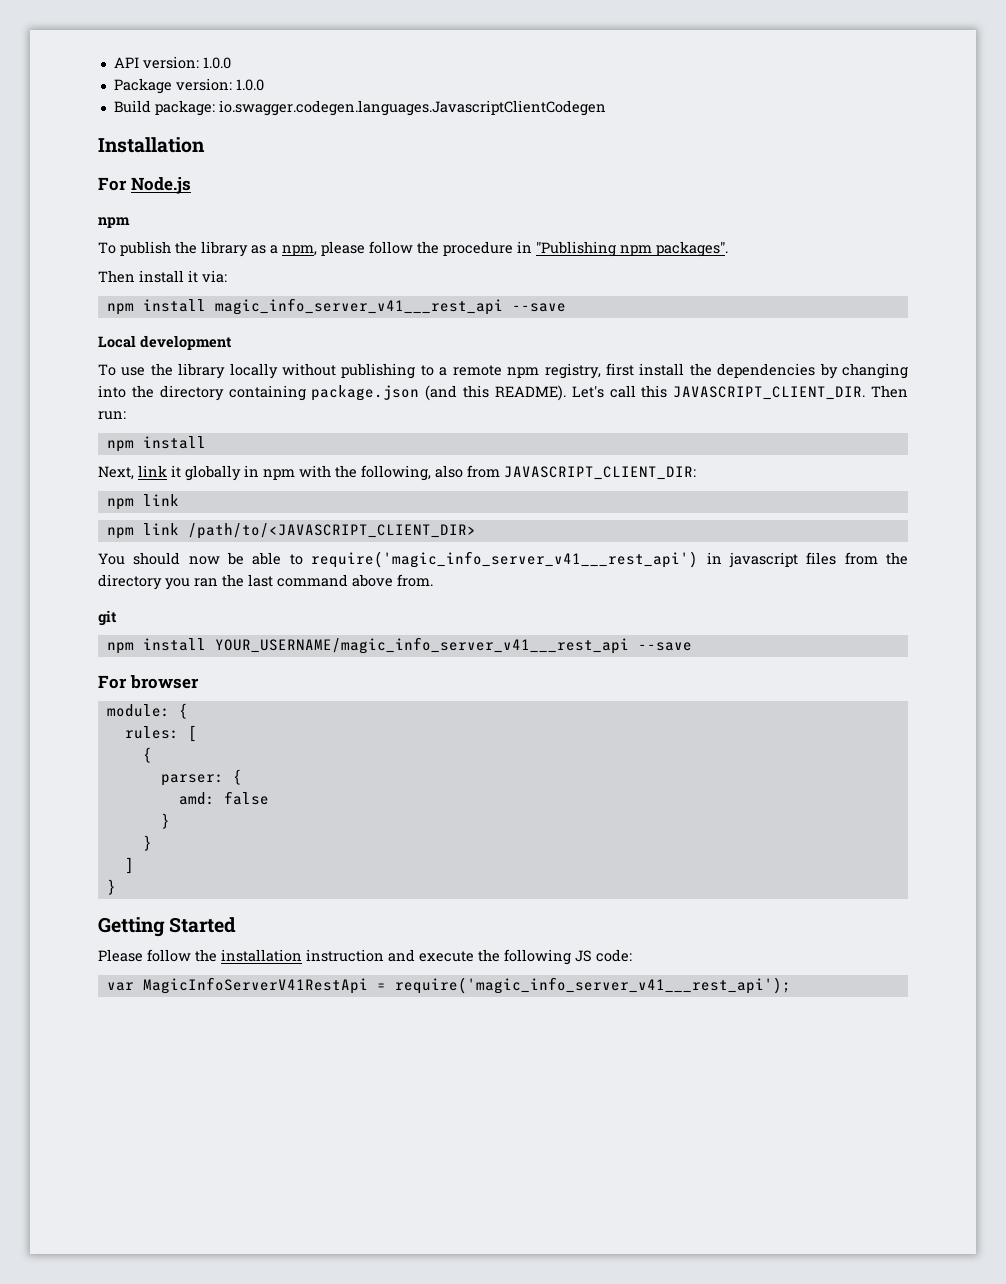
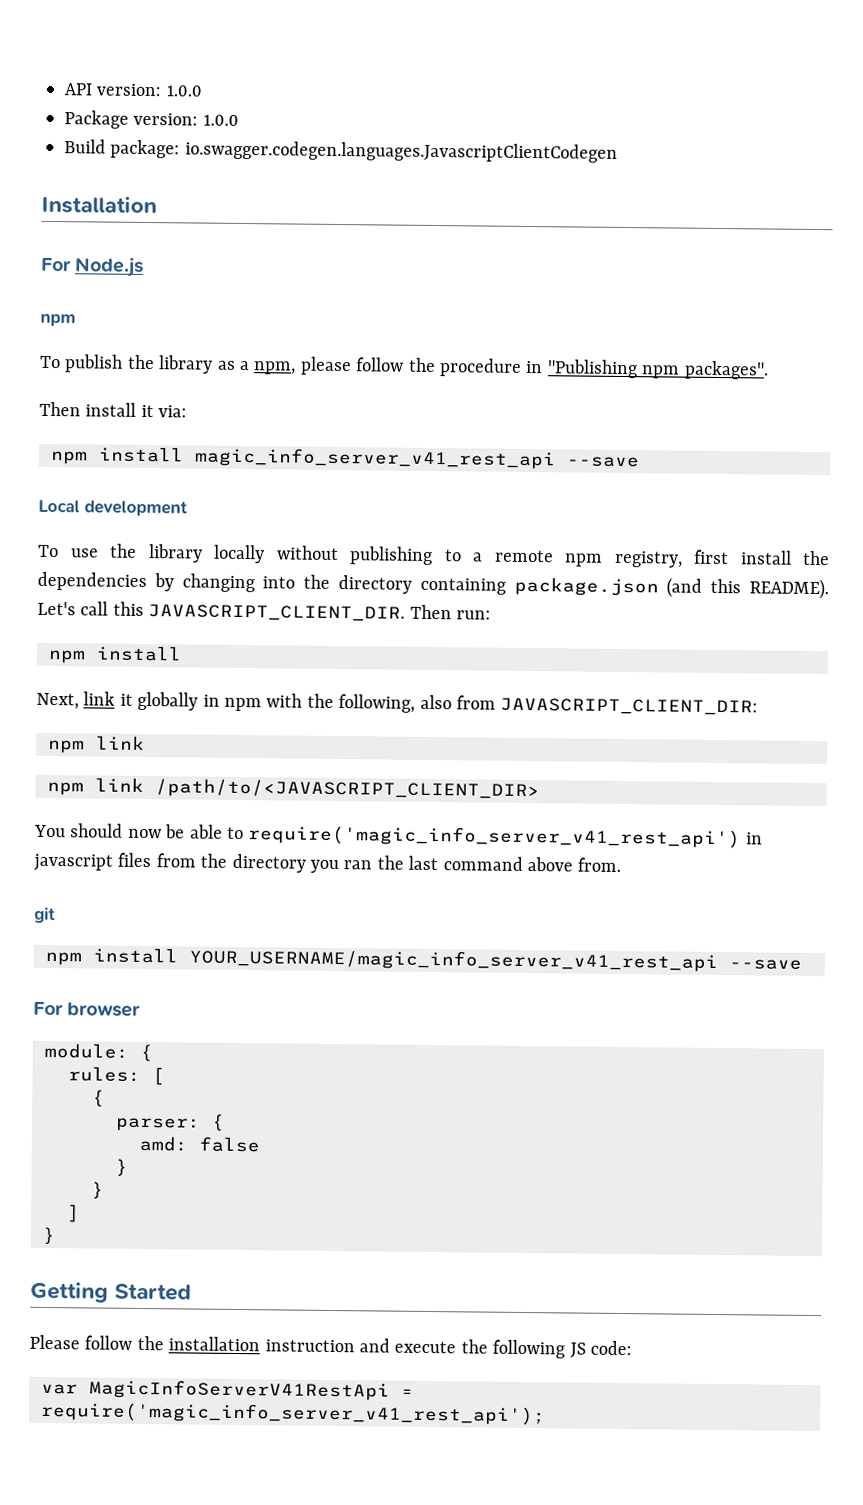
- npm install magic_info_server_v41___rest_api --save
+ npm install magic_info_server_v41_rest_api --save
- You should now be able to require('magic_info_server_v41___rest_api') in javascript files from the directory you ran the last command above from.
+ You should now be able to require('magic_info_server_v41_rest_api') in javascript files from the directory you ran the last command above from.
- npm install YOUR_USERNAME/magic_info_server_v41___rest_api --save
+ npm install YOUR_USERNAME/magic_info_server_v41_rest_api --save
- var MagicInfoServerV41RestApi = require('magic_info_server_v41___rest_api');
+ var MagicInfoServerV41RestApi = require('magic_info_server_v41_rest_api');

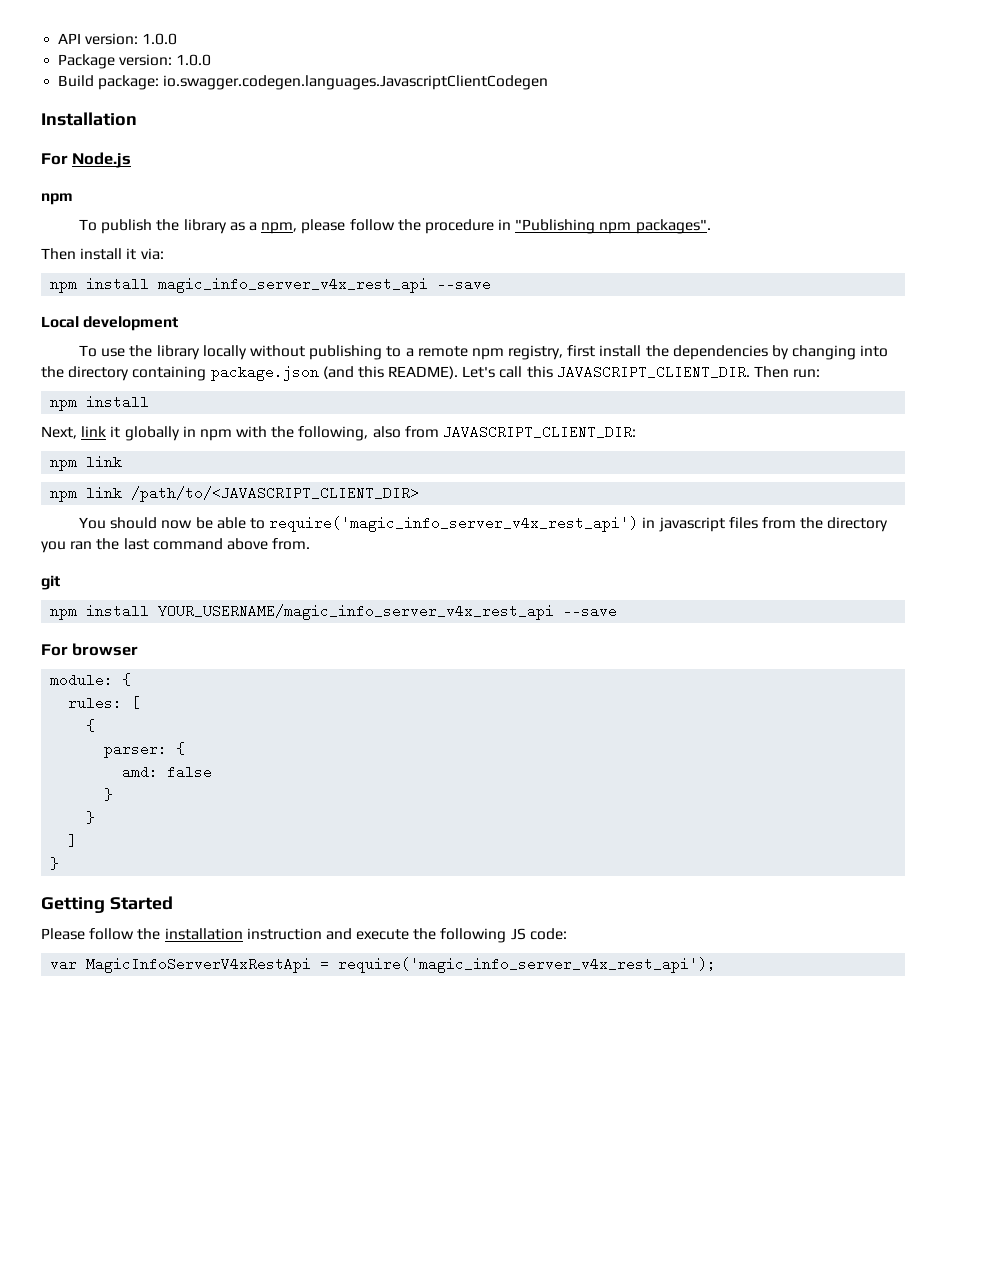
- npm install magic_info_server_v41_rest_api --save
+ npm install magic_info_server_v4x_rest_api --save
- You should now be able to require('magic_info_server_v41_rest_api') in javascript files from the directory you ran the last command above from.
+ You should now be able to require('magic_info_server_v4x_rest_api') in javascript files from the directory you ran the last command above from.
- npm install YOUR_USERNAME/magic_info_server_v41_rest_api --save
+ npm install YOUR_USERNAME/magic_info_server_v4x_rest_api --save
- var MagicInfoServerV41RestApi = require('magic_info_server_v41_rest_api');
+ var MagicInfoServerV4xRestApi = require('magic_info_server_v4x_rest_api');

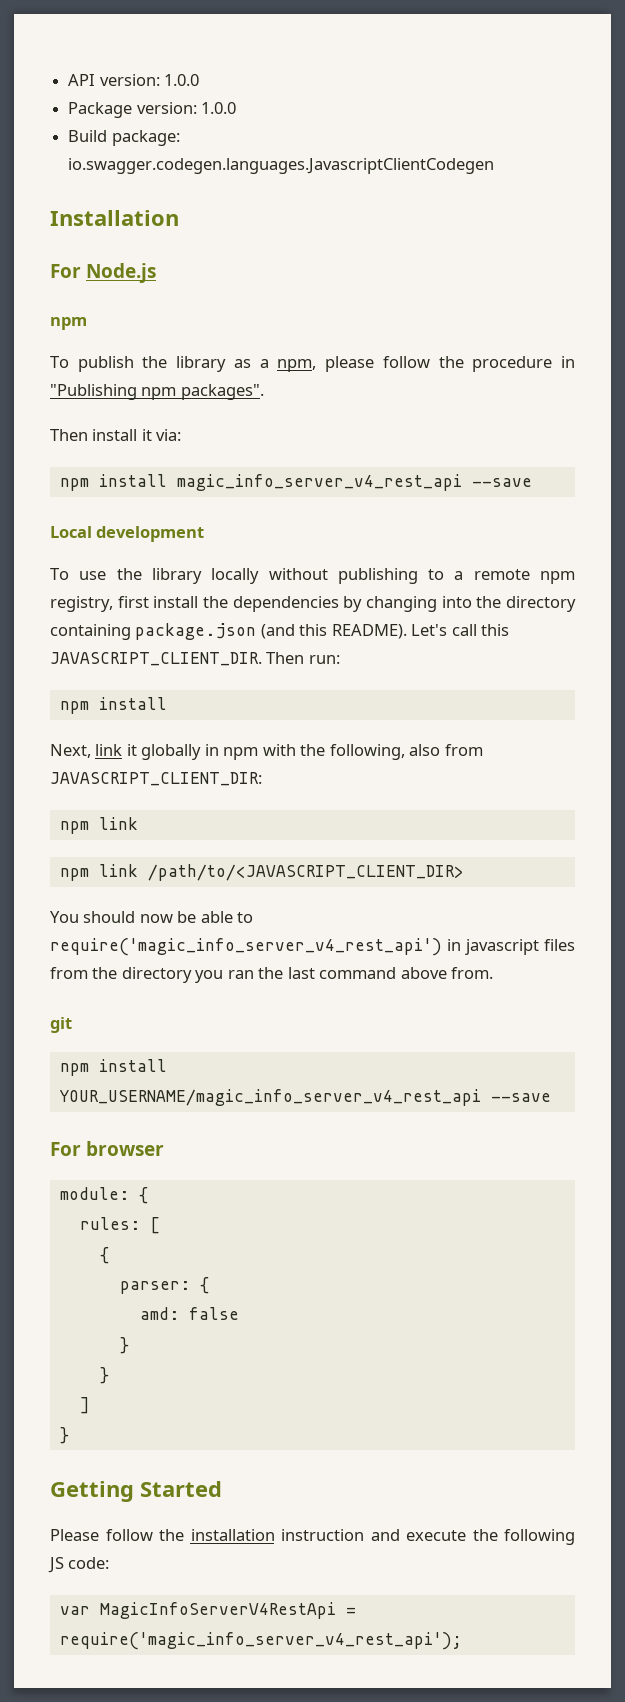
- npm install magic_info_server_v4x_rest_api --save
+ npm install magic_info_server_v4_rest_api --save
- You should now be able to require('magic_info_server_v4x_rest_api') in javascript files from the directory you ran the last command above from.
+ You should now be able to require('magic_info_server_v4_rest_api') in javascript files from the directory you ran the last command above from.
- npm install YOUR_USERNAME/magic_info_server_v4x_rest_api --save
+ npm install YOUR_USERNAME/magic_info_server_v4_rest_api --save
- var MagicInfoServerV4xRestApi = require('magic_info_server_v4x_rest_api');
+ var MagicInfoServerV4RestApi = require('magic_info_server_v4_rest_api');

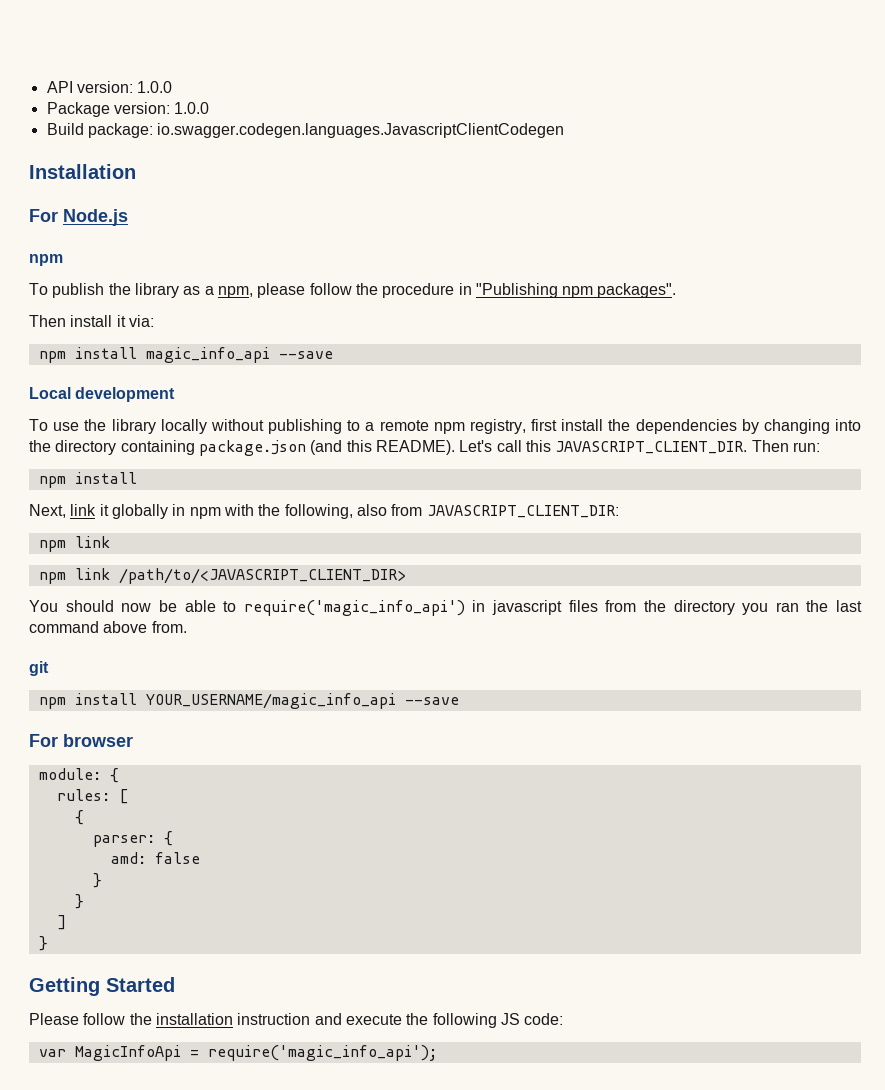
- npm install magic_info_server_v4_rest_api --save
+ npm install magic_info_api --save
- You should now be able to require('magic_info_server_v4_rest_api') in javascript files from the directory you ran the last command above from.
+ You should now be able to require('magic_info_api') in javascript files from the directory you ran the last command above from.
- npm install YOUR_USERNAME/magic_info_server_v4_rest_api --save
+ npm install YOUR_USERNAME/magic_info_api --save
- var MagicInfoServerV4RestApi = require('magic_info_server_v4_rest_api');
+ var MagicInfoApi = require('magic_info_api');

